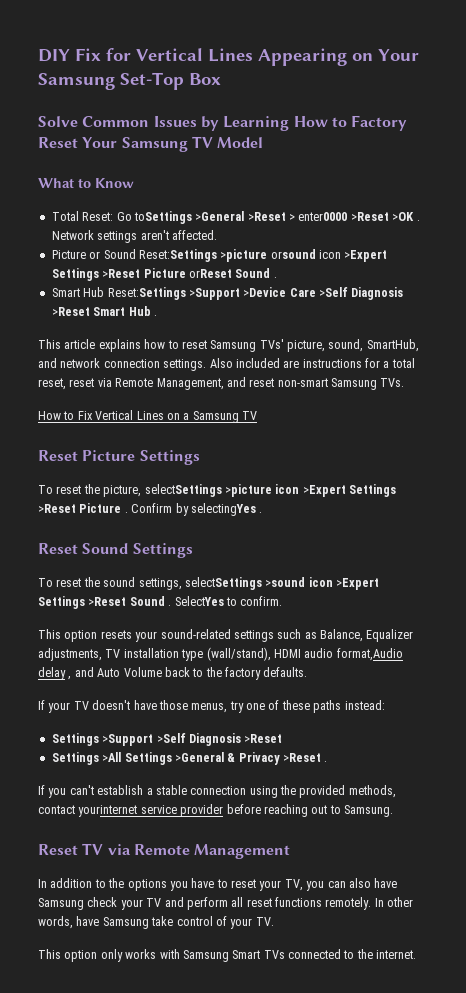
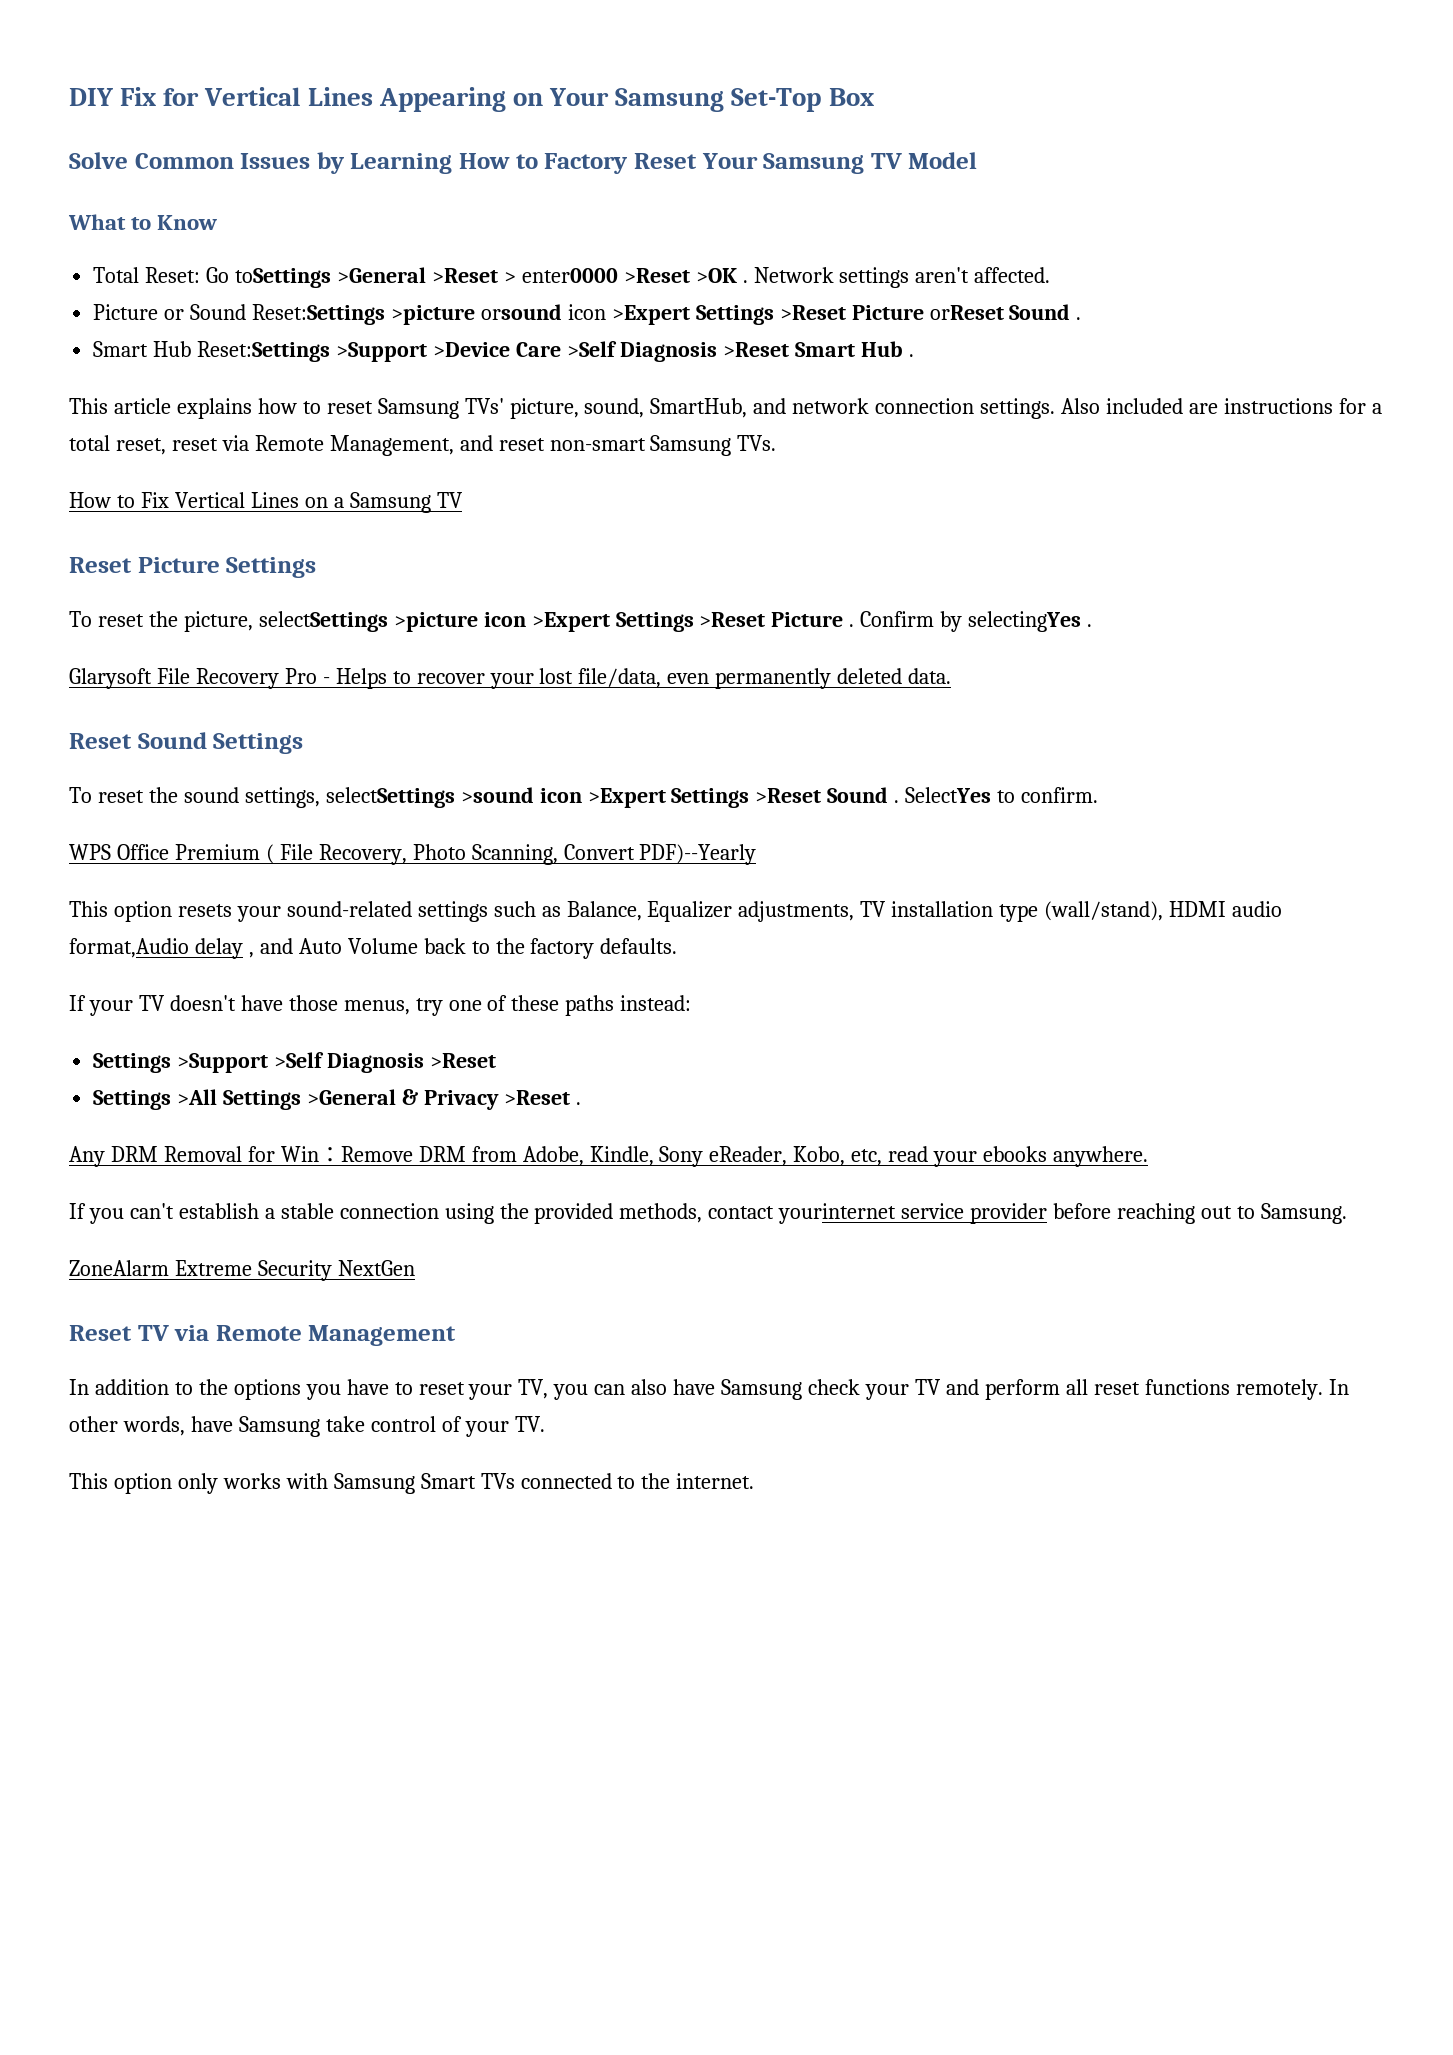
+ Glarysoft File Recovery Pro - Helps to recover your lost file/data, even permanently deleted data.
+ WPS Office Premium ( File Recovery, Photo Scanning, Convert PDF)--Yearly
+ Any DRM Removal for Win：Remove DRM from Adobe, Kindle, Sony eReader, Kobo, etc, read your ebooks anywhere.
+ ZoneAlarm Extreme Security NextGen

